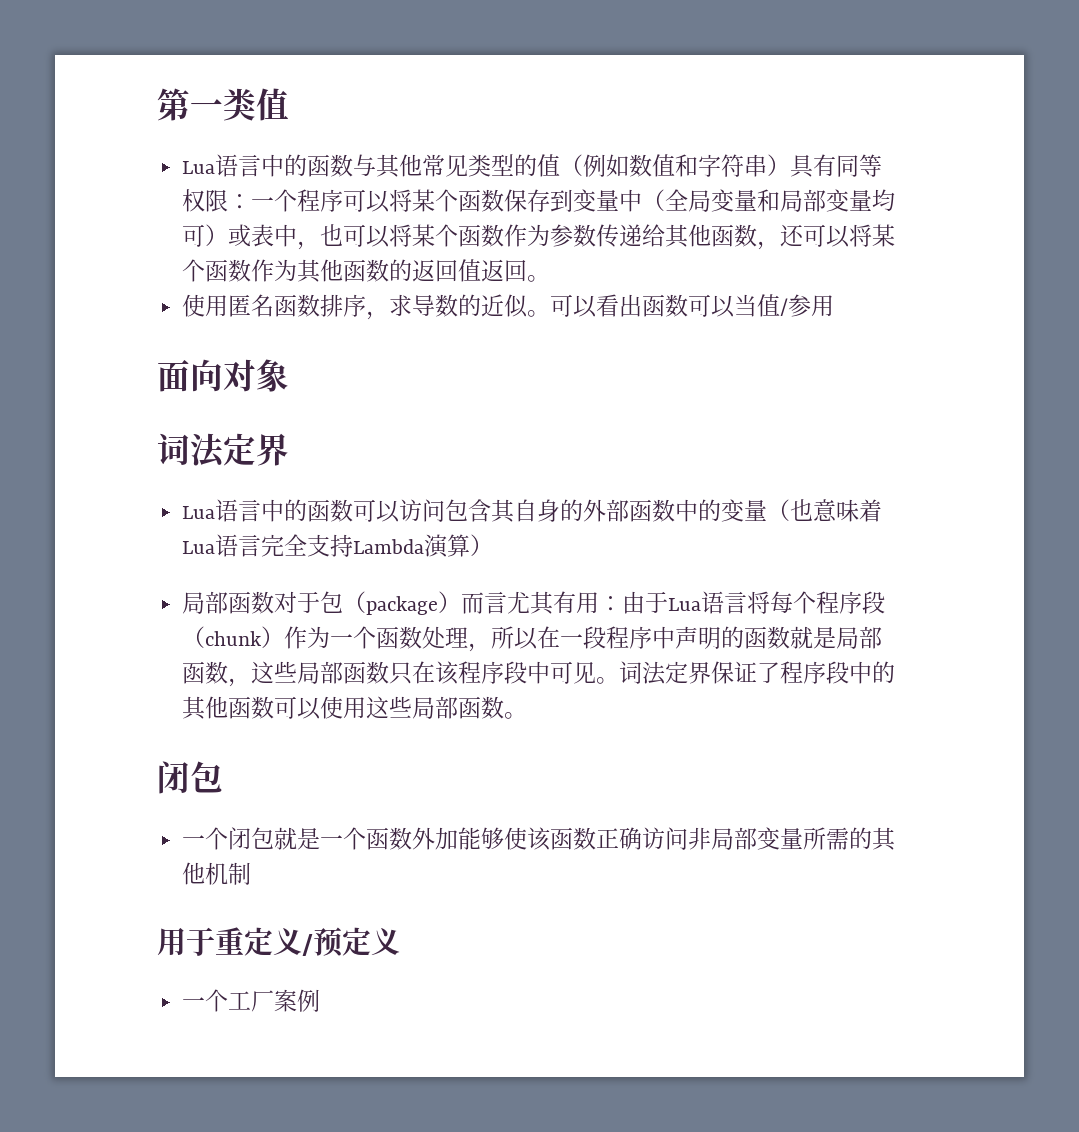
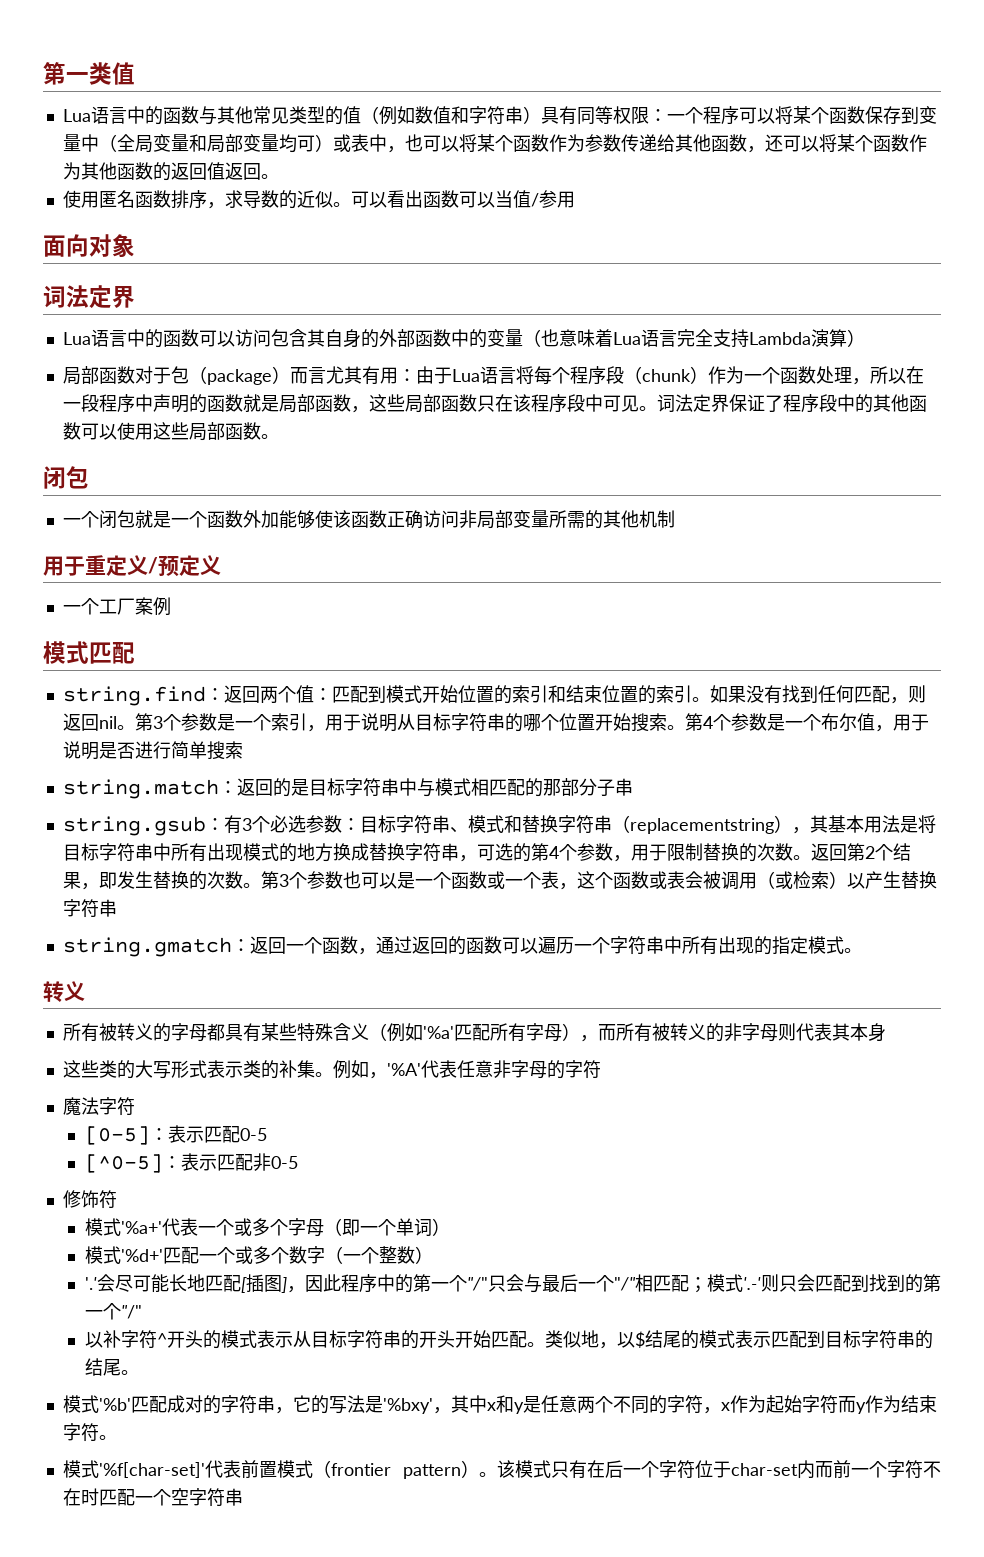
+ 模式匹配
+ string.find：返回两个值：匹配到模式开始位置的索引和结束位置的索引。如果没有找到任何匹配，则返回nil。第3个参数是一个索引，用于说明从目标字符串的哪个位置开始搜索。第4个参数是一个布尔值，用于说明是否进行简单搜索
+ string.match：返回的是目标字符串中与模式相匹配的那部分子串
+ string.gsub：有3个必选参数：目标字符串、模式和替换字符串（replacementstring），其基本用法是将目标字符串中所有出现模式的地方换成替换字符串，可选的第4个参数，用于限制替换的次数。返回第2个结果，即发生替换的次数。第3个参数也可以是一个函数或一个表，这个函数或表会被调用（或检索）以产生替换字符串
+ string.gmatch：返回一个函数，通过返回的函数可以遍历一个字符串中所有出现的指定模式。
+ 转义
+ 所有被转义的字母都具有某些特殊含义（例如'%a'匹配所有字母），而所有被转义的非字母则代表其本身
+ 这些类的大写形式表示类的补集。例如，'%A'代表任意非字母的字符
+ 魔法字符
+ [0-5]：表示匹配0-5
+ [^0-5]：表示匹配非0-5
+ 修饰符
+ 模式'%a+'代表一个或多个字母（即一个单词）
+ 模式'%d+'匹配一个或多个数字（一个整数）
+ '.'会尽可能长地匹配[插图]，因此程序中的第一个"/"只会与最后一个"/"相匹配；模式'.-'则只会匹配到找到的第一个"/"
+ 以补字符^开头的模式表示从目标字符串的开头开始匹配。类似地，以$结尾的模式表示匹配到目标字符串的结尾。
+ 模式'%b'匹配成对的字符串，它的写法是'%bxy'，其中x和y是任意两个不同的字符，x作为起始字符而y作为结束字符。
+ 模式'%f[char-set]'代表前置模式（frontier pattern）。该模式只有在后一个字符位于char-set内而前一个字符不在时匹配一个空字符串

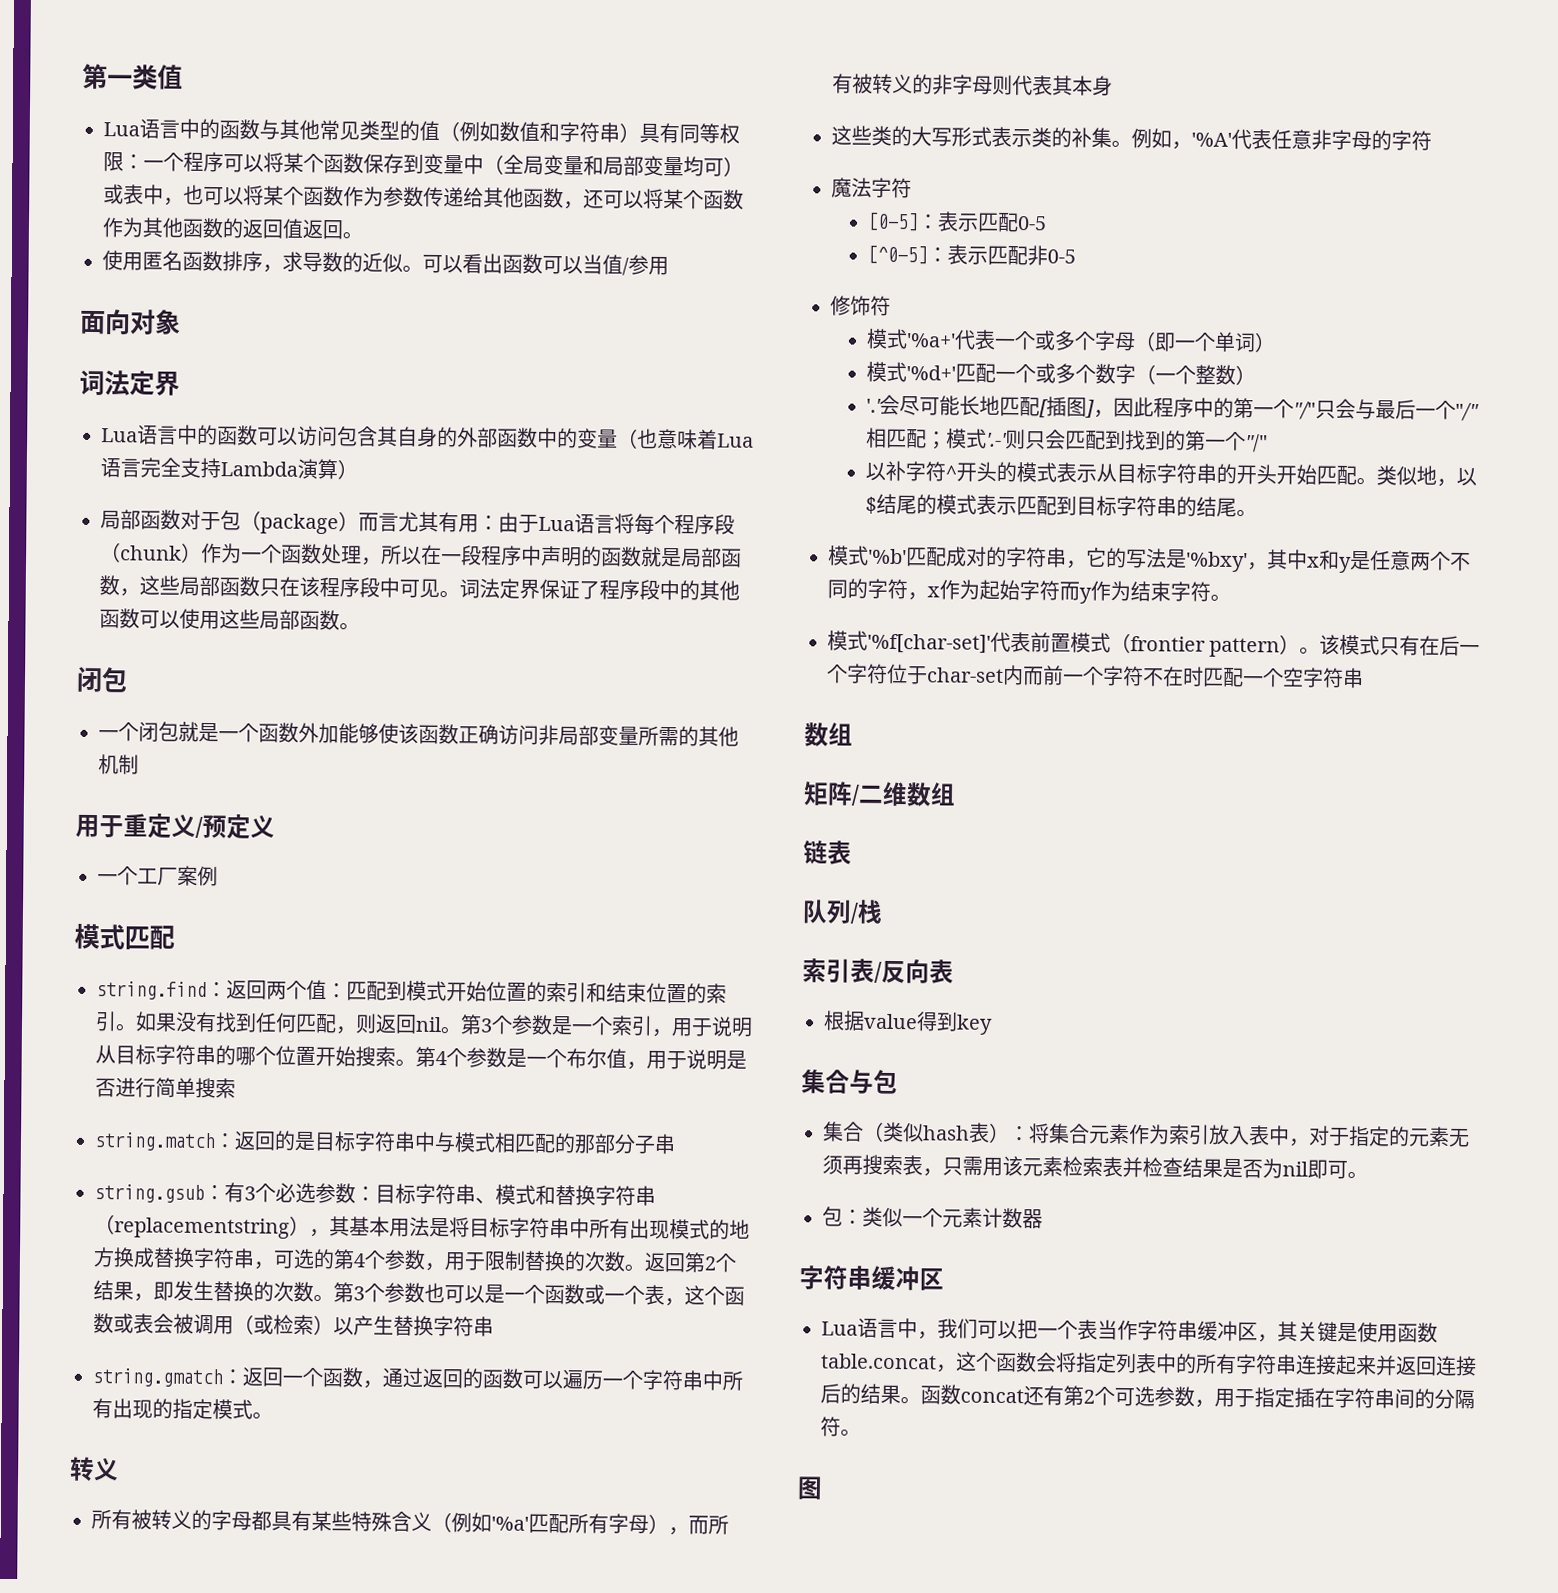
  该模式只有在后一个字符位于char-set内而前一个字符不在时匹配一个空字符串
+ 数组
+ 矩阵/二维数组
+ 链表
+ 队列/栈
+ 索引表/反向表
+ 根据value得到key
+ 集合与包
+ 集合（类似hash表）：将集合元素作为索引放入表中，对于指定的元素无须再搜索表，只需用该元素检索表并检查结果是否为nil即可。
+ 包：类似一个元素计数器
+ 字符串缓冲区
+ Lua语言中，我们可以把一个表当作字符串缓冲区，其关键是使用函数table.concat，这个函数会将指定列表中的所有字符串连接起来并返回连接后的结果。函数concat还有第2个可选参数，用于指定插在字符串间的分隔符。
+ 图

